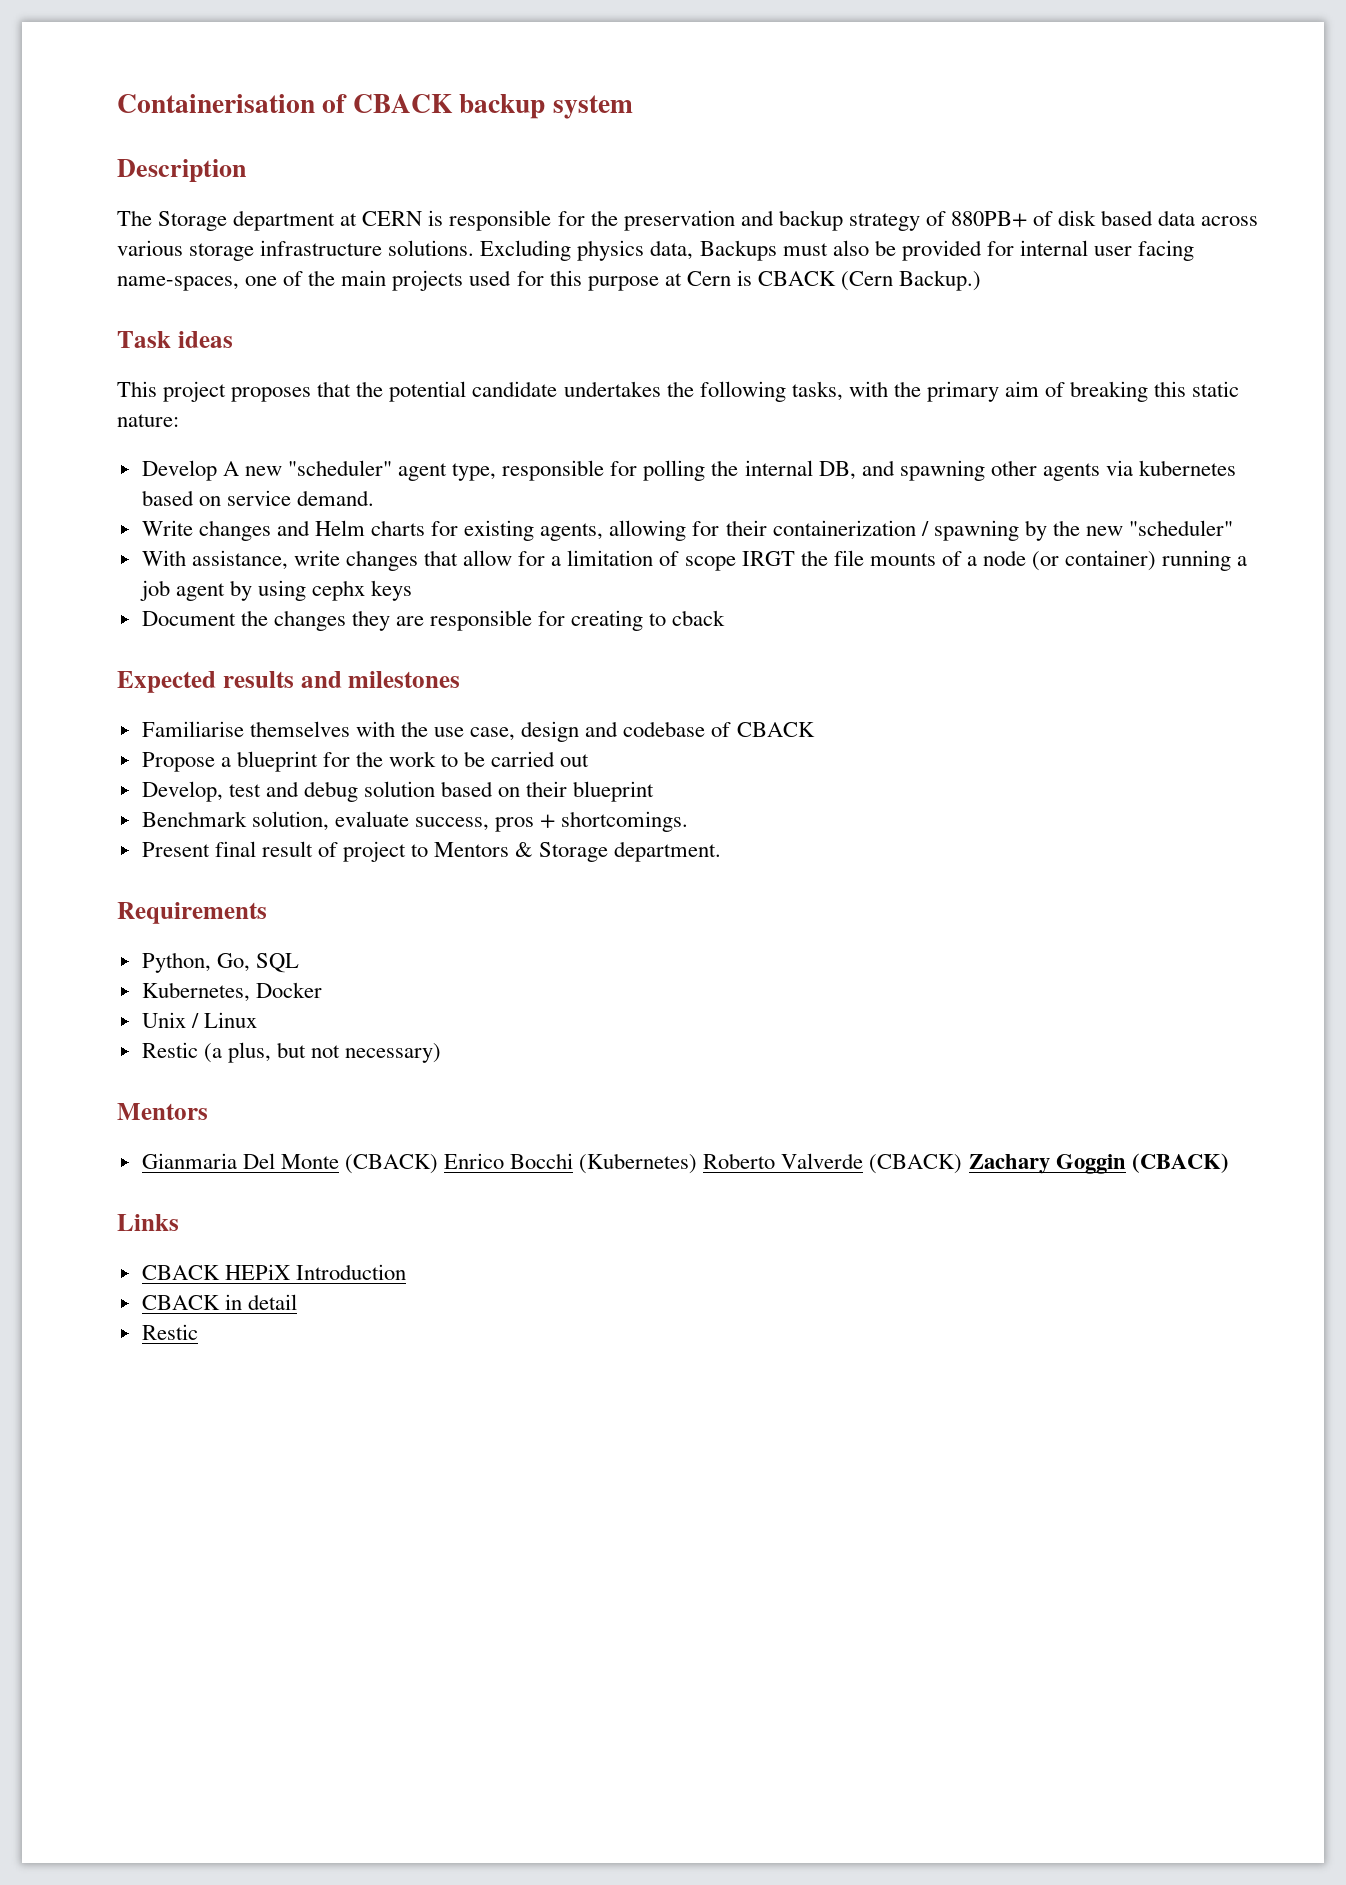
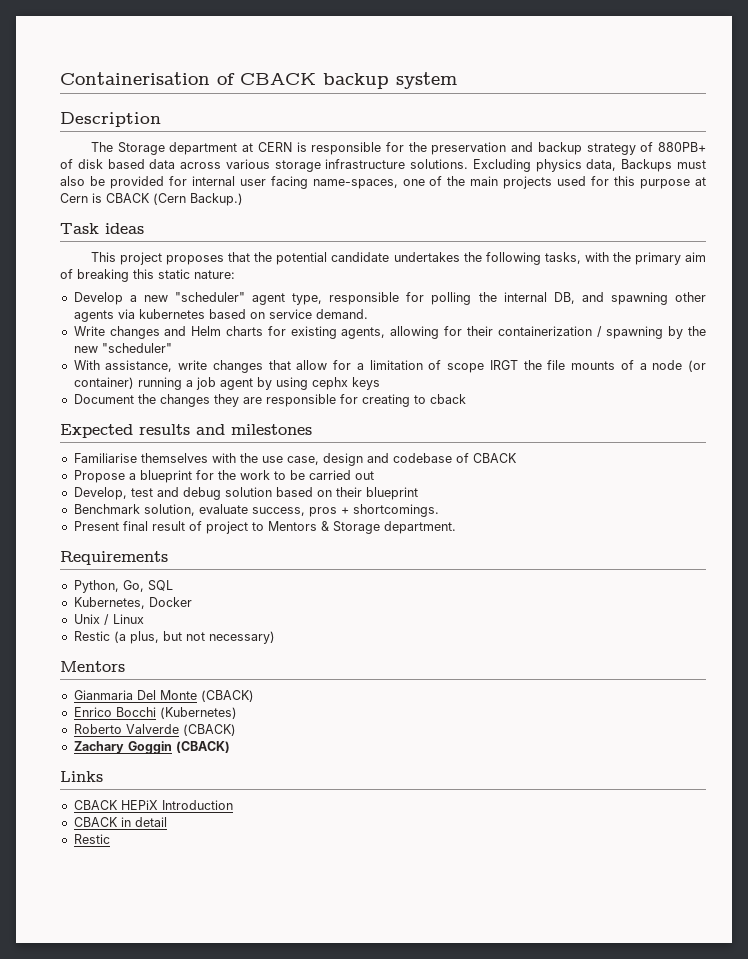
- Develop A new "scheduler" agent type, responsible for polling the internal DB, and spawning other agents via kubernetes based on service demand.
+ Develop a new "scheduler" agent type, responsible for polling the internal DB, and spawning other agents via kubernetes based on service demand.
- Gianmaria Del Monte (CBACK) Enrico Bocchi (Kubernetes) Roberto Valverde (CBACK) Zachary Goggin (CBACK)
+ Gianmaria Del Monte (CBACK)
+ Enrico Bocchi (Kubernetes)
+ Roberto Valverde (CBACK)
+ Zachary Goggin (CBACK)

